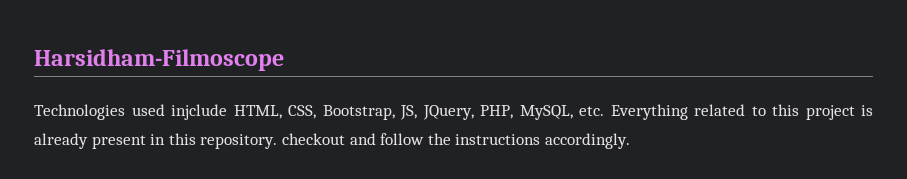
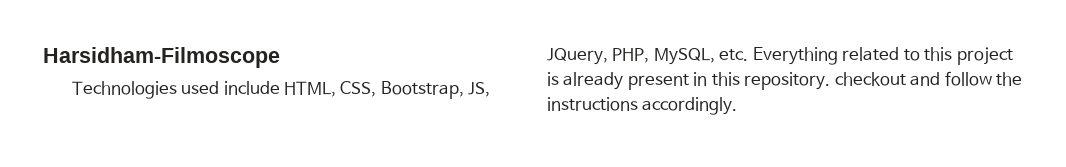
- Technologies used injclude HTML, CSS, Bootstrap, JS, JQuery, PHP, MySQL, etc. Everything related to this project is already present in this repository. checkout and follow the instructions accordingly.
+ Technologies used include HTML, CSS, Bootstrap, JS, JQuery, PHP, MySQL, etc. Everything related to this project is already present in this repository. checkout and follow the instructions accordingly.

